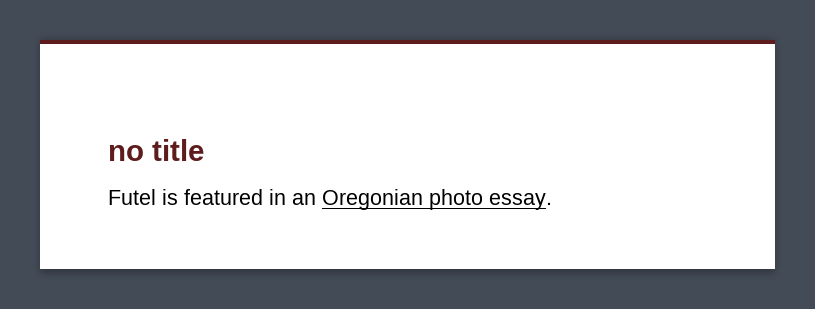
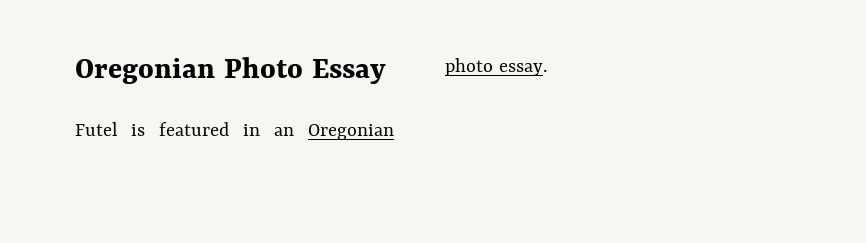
- no title
+ Oregonian Photo Essay

